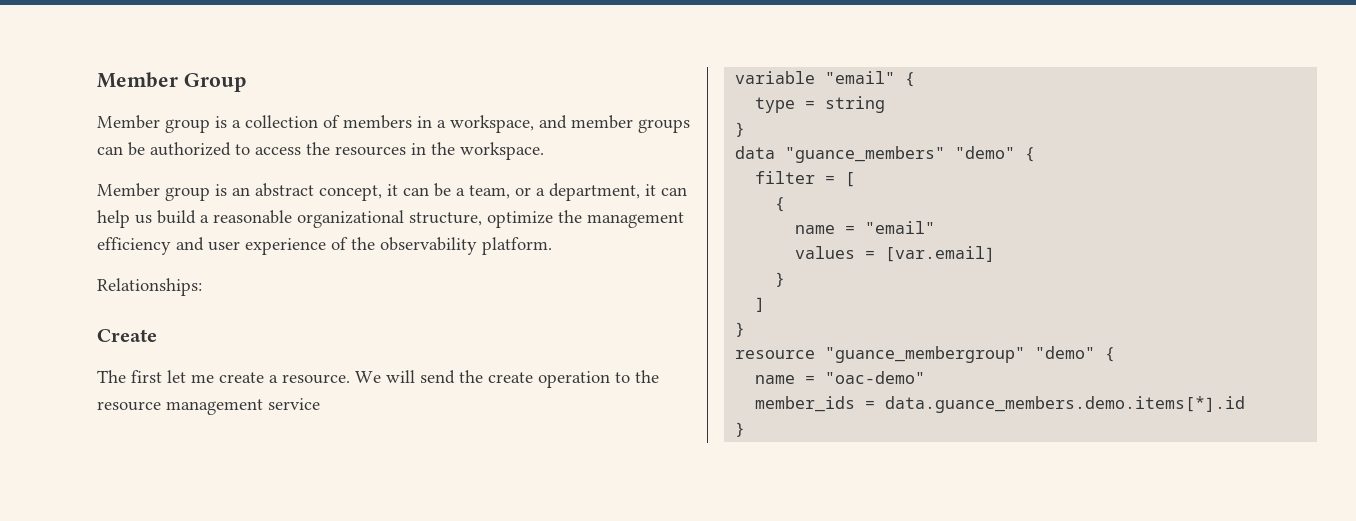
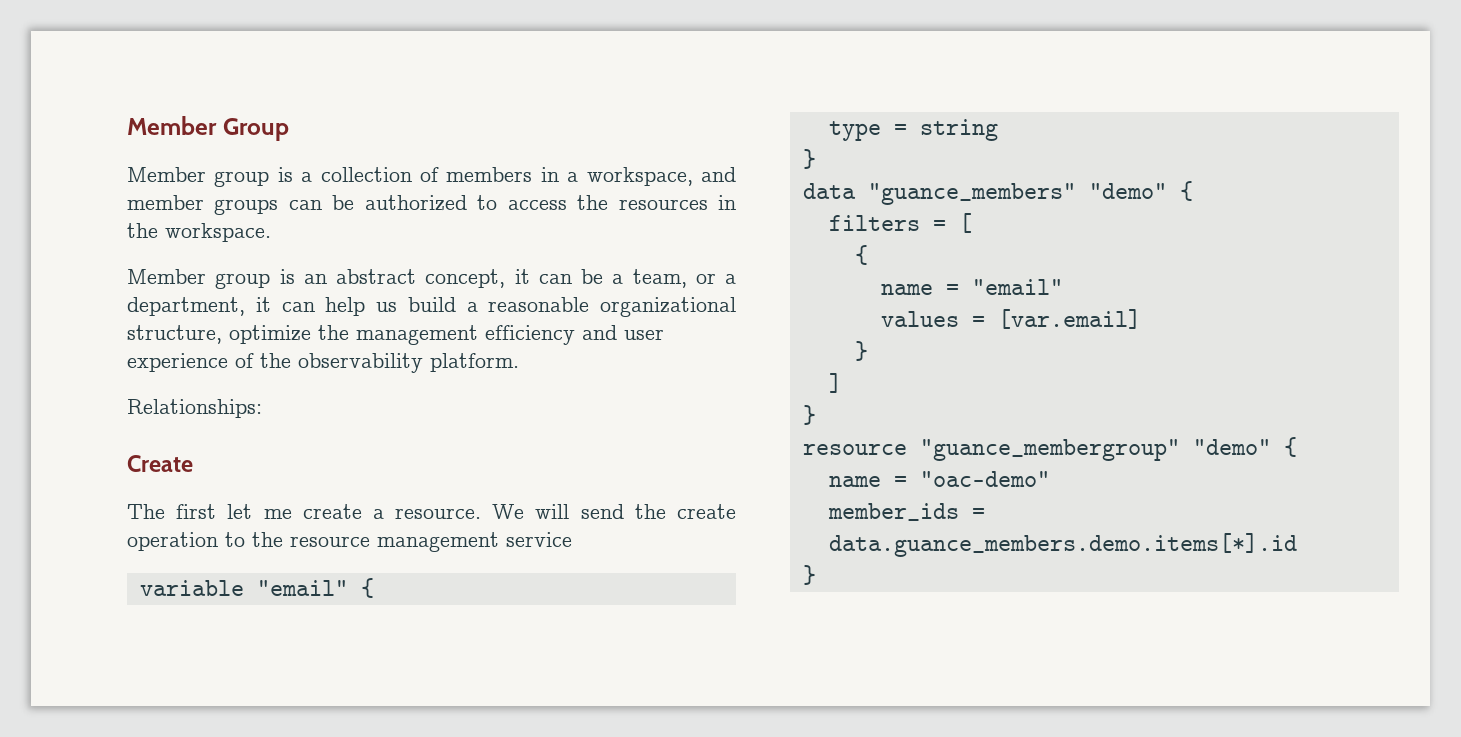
- filter = [
+ filters = [

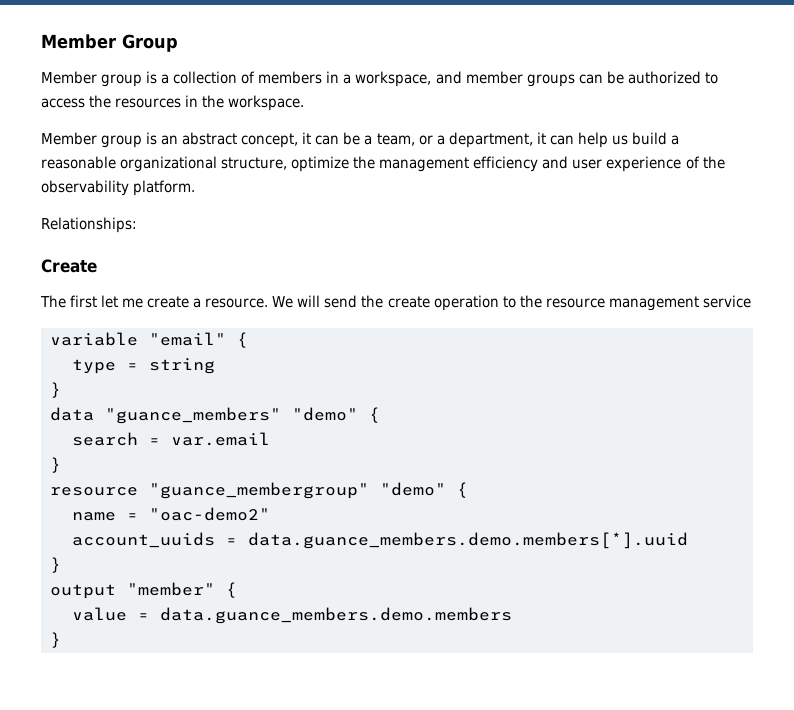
- filters = [
- {
- name = "email"
- values = [var.email]
- }
- ]
+ search = var.email
- name = "oac-demo"
- member_ids = data.guance_members.demo.items[*].id
+ name = "oac-demo2"
+ account_uuids = data.guance_members.demo.members[*].uuid
+ }
+ output "member" {
+ value = data.guance_members.demo.members

